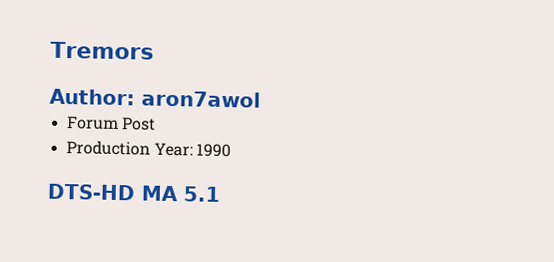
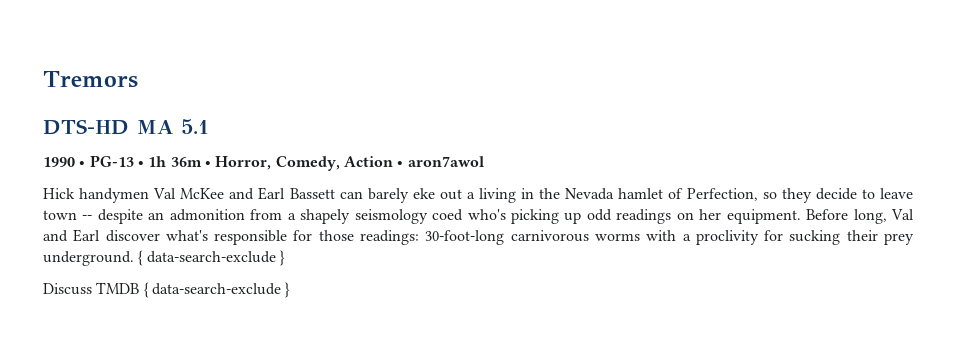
- Author: aron7awol
- Forum Post
- Production Year: 1990
  DTS-HD MA 5.1
+ 1990 • PG-13 • 1h 36m • Horror, Comedy, Action • aron7awol
+ Hick handymen Val McKee and Earl Bassett can barely eke out a living in the Nevada hamlet of Perfection, so they decide to leave town -- despite an admonition from a shapely seismology coed who's picking up odd readings on her equipment. Before long, Val and Earl discover what's responsible for those readings: 30-foot-long carnivorous worms with a proclivity for sucking their prey underground. { data-search-exclude }
+ Discuss TMDB { data-search-exclude }

